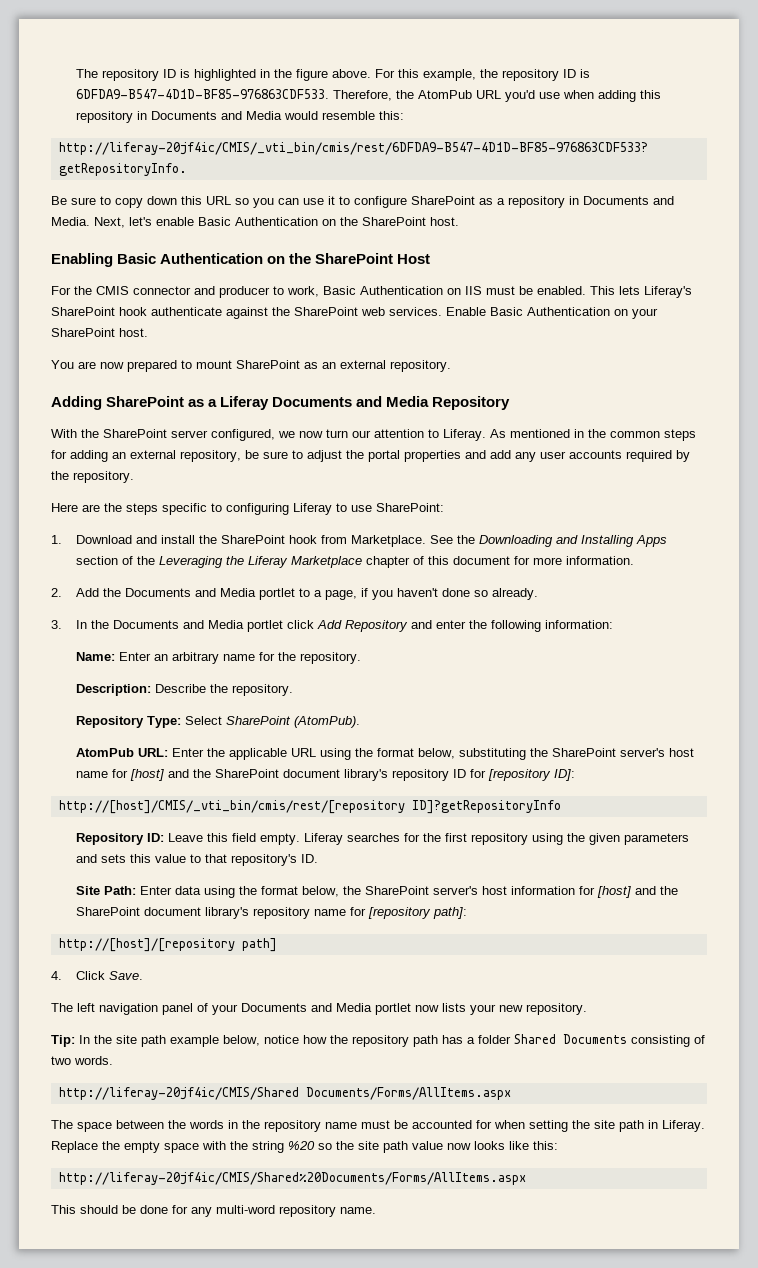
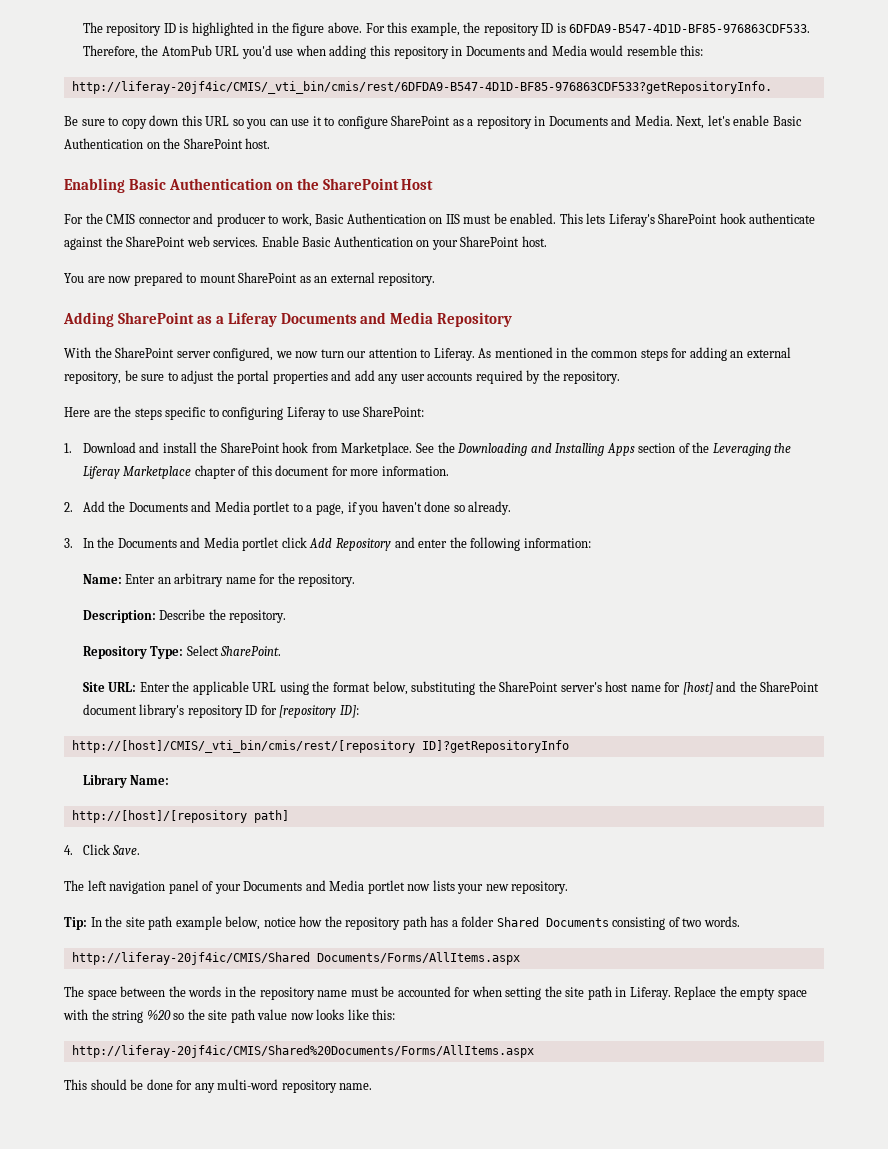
- Repository Type: Select SharePoint (AtomPub).
- AtomPub URL: Enter the applicable URL using the format below, substituting the SharePoint server's host name for [host] and the SharePoint document library's repository ID for [repository ID]:
+ Repository Type: Select SharePoint.
+ Site URL: Enter the applicable URL using the format below, substituting the SharePoint server's host name for [host] and the SharePoint document library's repository ID for [repository ID]:
- Repository ID: Leave this field empty. Liferay searches for the first repository using the given parameters and sets this value to that repository's ID.
- Site Path: Enter data using the format below, the SharePoint server's host information for [host] and the SharePoint document library's repository name for [repository path]:
+ Library Name:

